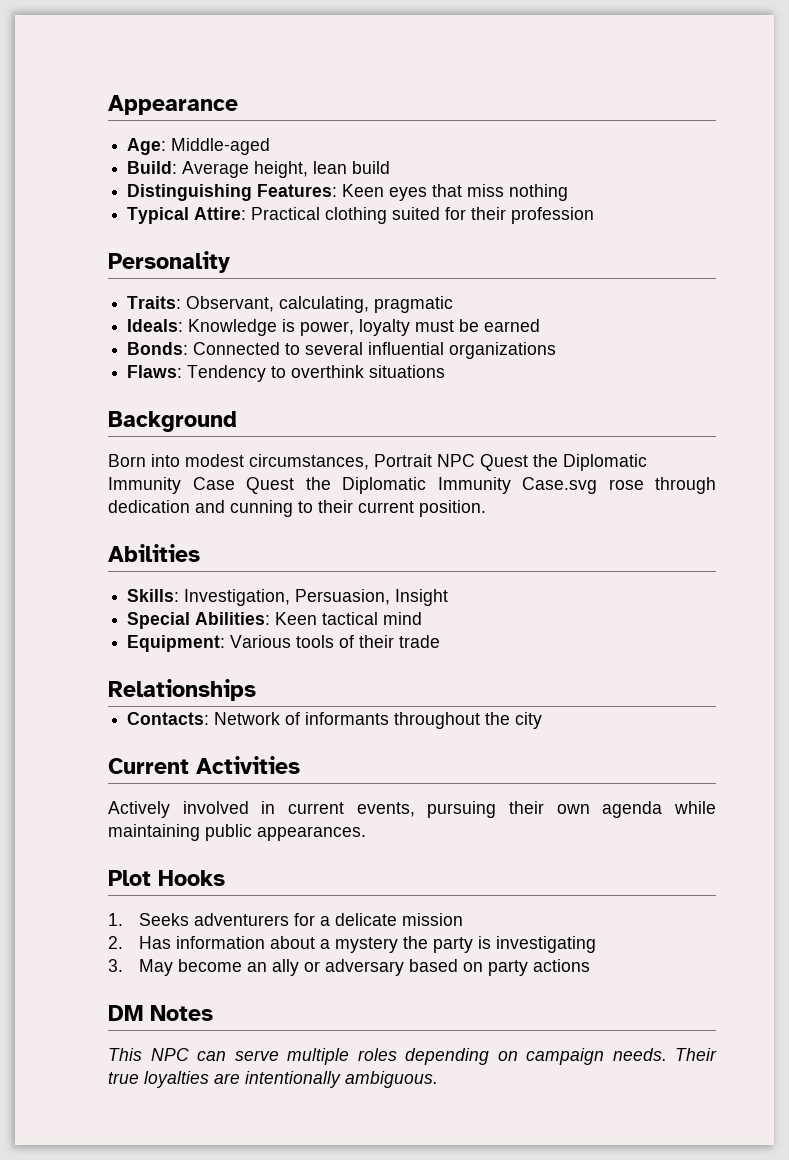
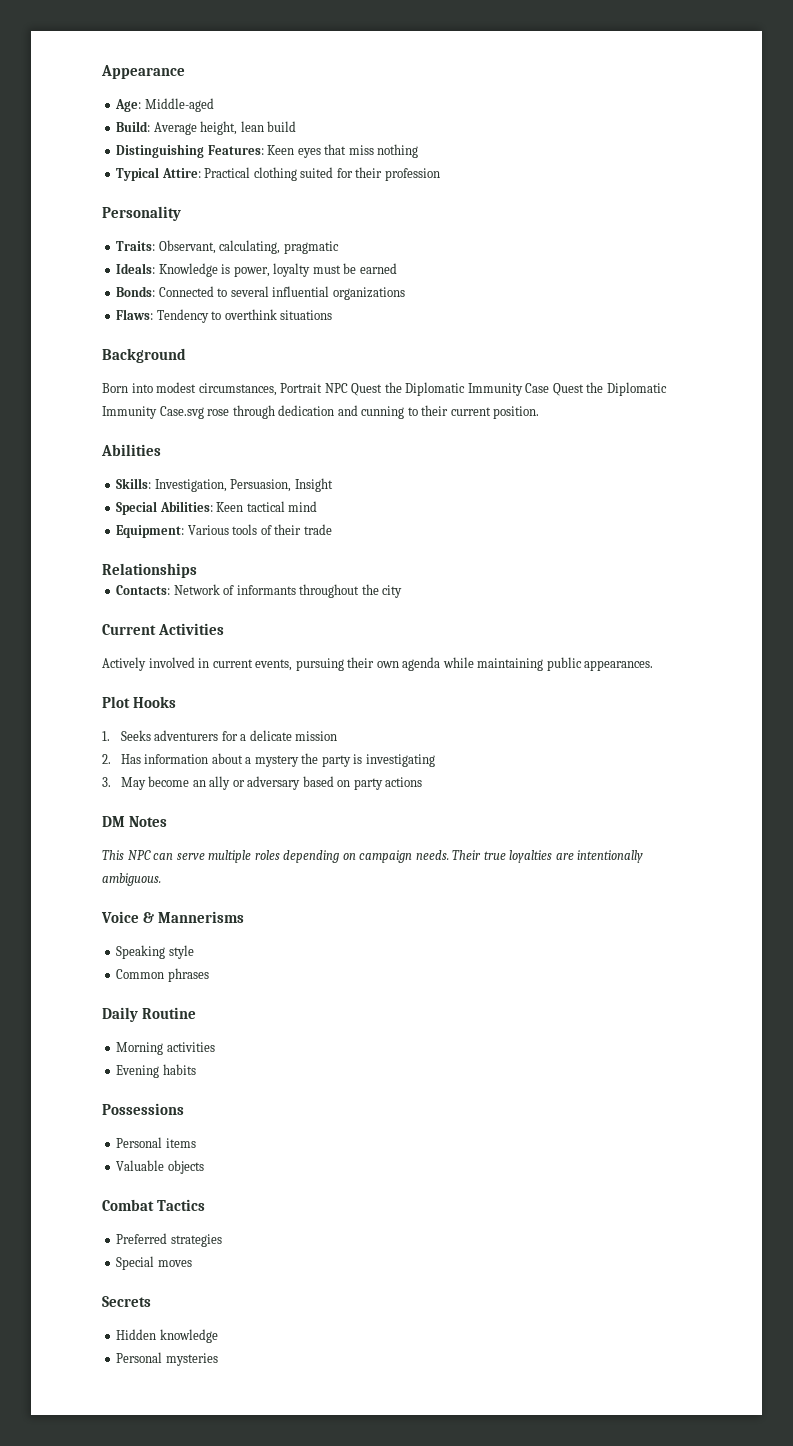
+ Voice & Mannerisms
+ Speaking style
+ Common phrases
+ Daily Routine
+ Morning activities
+ Evening habits
+ Possessions
+ Personal items
+ Valuable objects
+ Combat Tactics
+ Preferred strategies
+ Special moves
+ Secrets
+ Hidden knowledge
+ Personal mysteries

